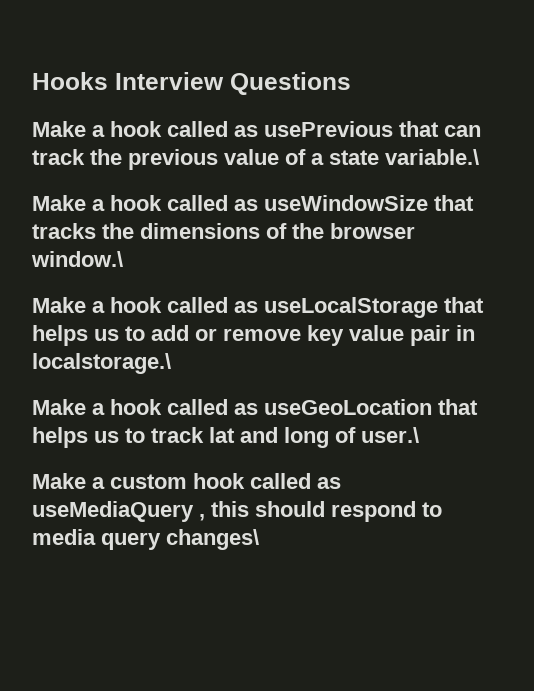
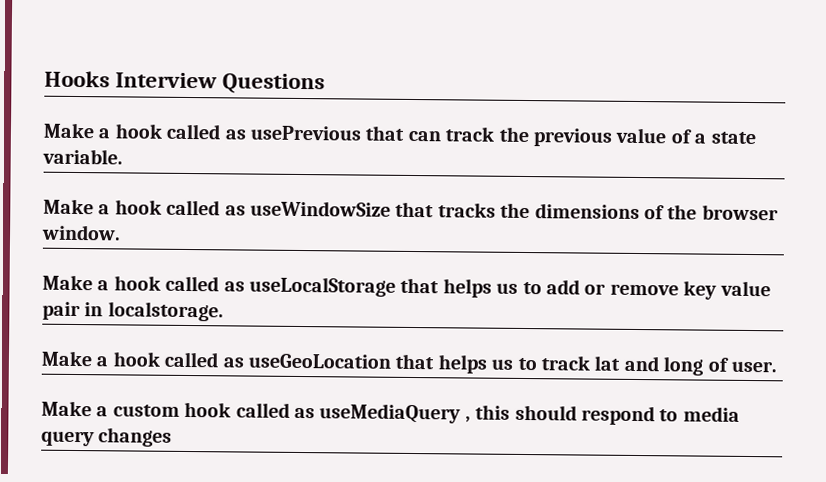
- Make a hook called as usePrevious that can track the previous value of a state variable.\
+ Make a hook called as usePrevious that can track the previous value of a state variable.
- Make a hook called as useWindowSize that tracks the dimensions of the browser window.\
+ Make a hook called as useWindowSize that tracks the dimensions of the browser window.
- Make a hook called as useLocalStorage that helps us to add or remove key value pair in localstorage.\
+ Make a hook called as useLocalStorage that helps us to add or remove key value pair in localstorage.
- Make a hook called as useGeoLocation that helps us to track lat and long of user.\
+ Make a hook called as useGeoLocation that helps us to track lat and long of user.
- Make a custom hook called as useMediaQuery , this should respond to media query changes\
+ Make a custom hook called as useMediaQuery , this should respond to media query changes

